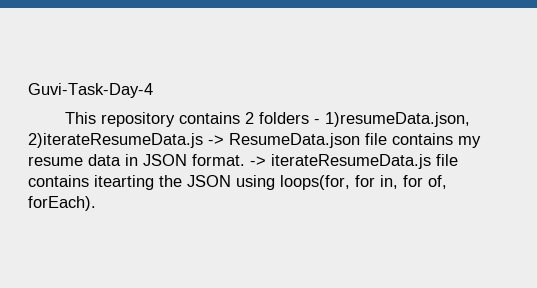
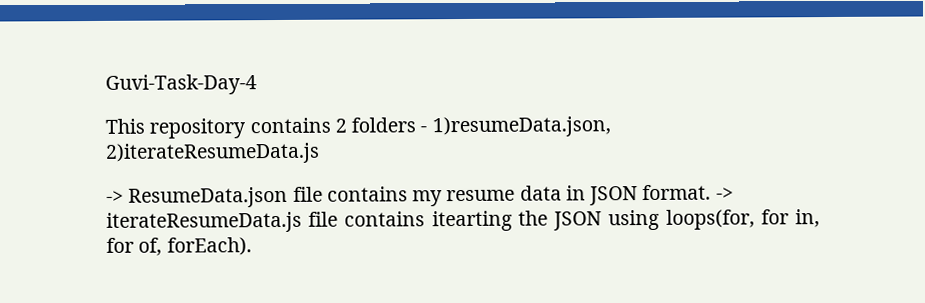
- This repository contains 2 folders - 1)resumeData.json, 2)iterateResumeData.js -> ResumeData.json file contains my resume data in JSON format.
+ This repository contains 2 folders - 1)resumeData.json, 2)iterateResumeData.js
+ -> ResumeData.json file contains my resume data in JSON format.

